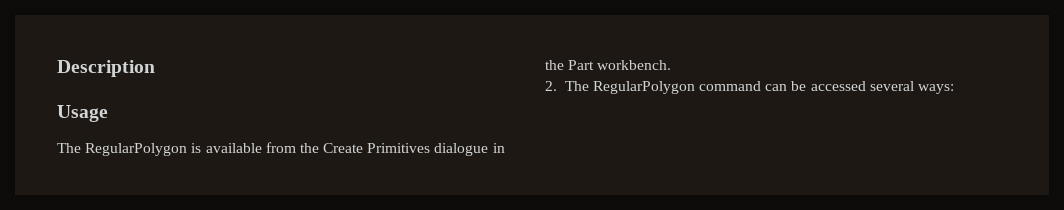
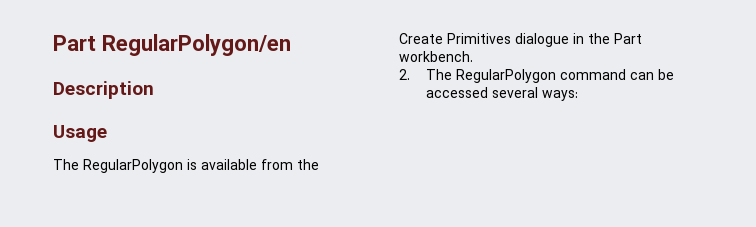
+ Part RegularPolygon/en

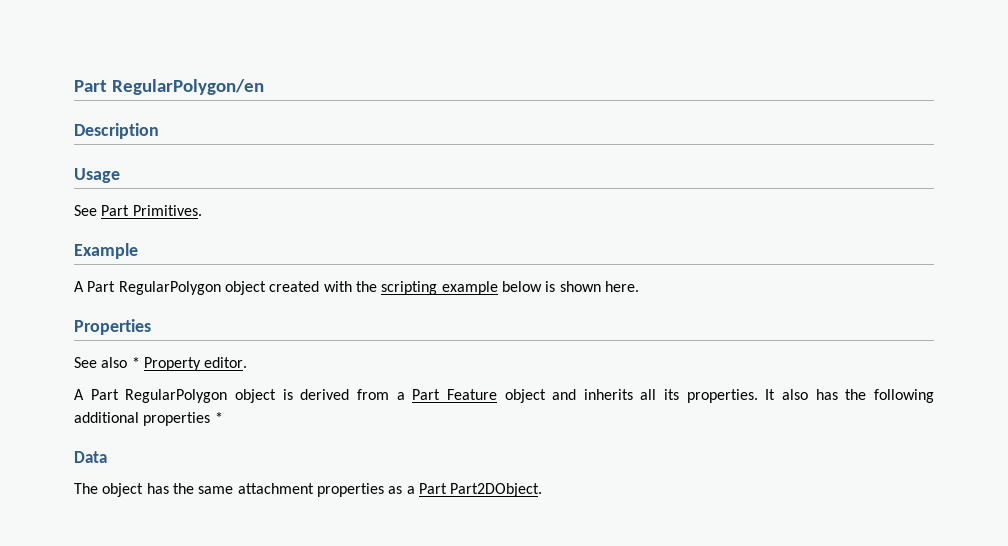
- The RegularPolygon is available from the Create Primitives dialogue in the Part workbench.
- 2. The RegularPolygon command can be accessed several ways:
+ See Part Primitives.
+ Example
+ A Part RegularPolygon object created with the scripting example below is shown here.
+ Properties
+ See also * Property editor.
+ A Part RegularPolygon object is derived from a Part Feature object and inherits all its properties. It also has the following additional properties *
+ Data
+ The object has the same attachment properties as a Part Part2DObject.

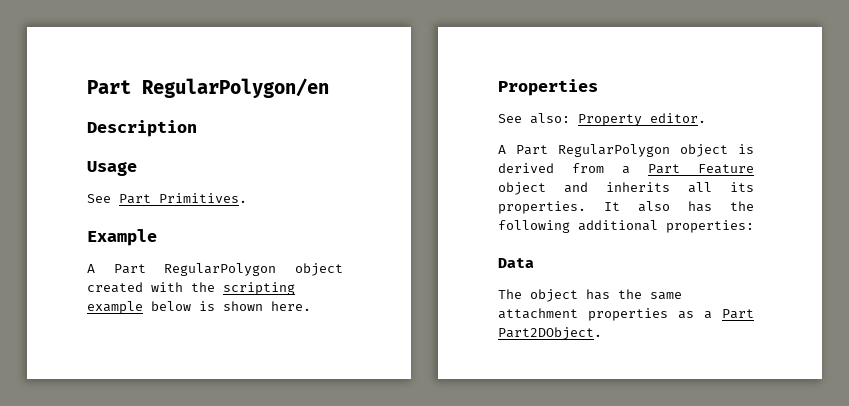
- See also * Property editor.
+ See also: Property editor.
- It also has the following additional properties *
+ It also has the following additional properties:

